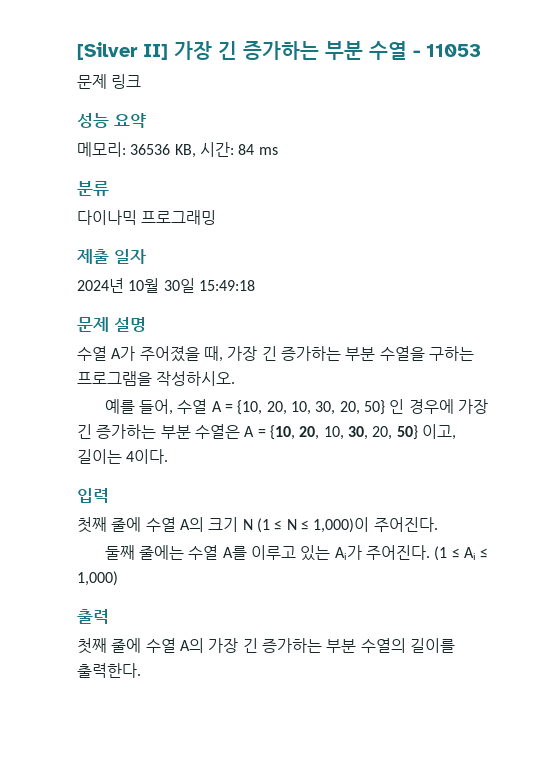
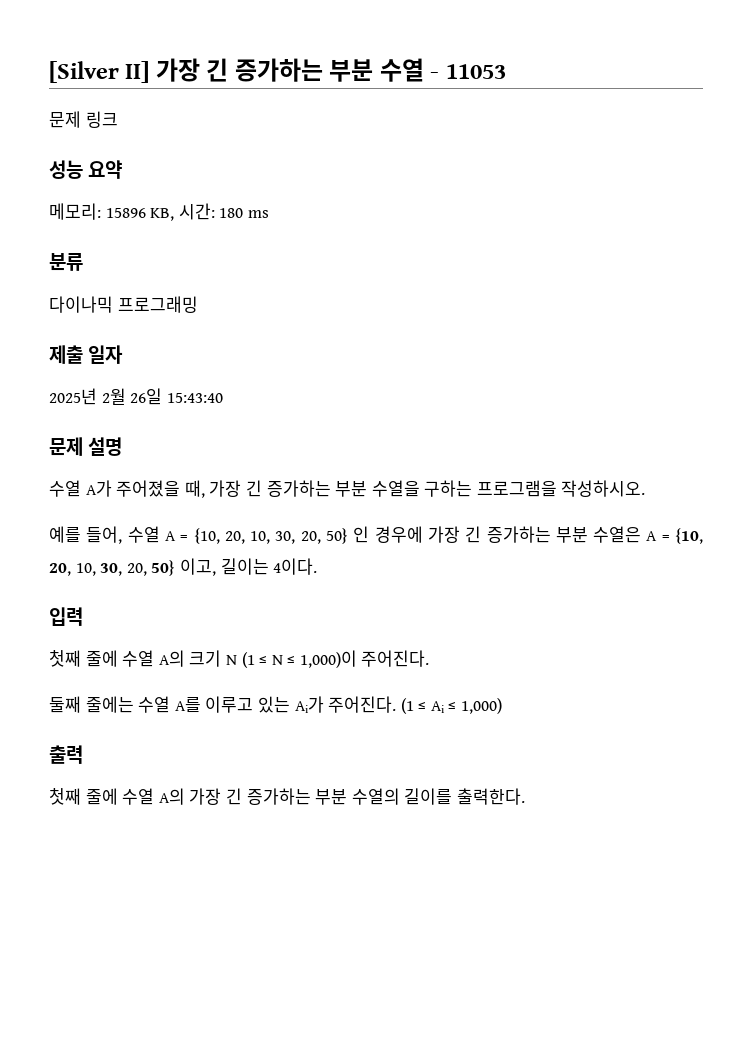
- 메모리: 36536 KB, 시간: 84 ms
+ 메모리: 15896 KB, 시간: 180 ms
- 2024년 10월 30일 15:49:18
+ 2025년 2월 26일 15:43:40

